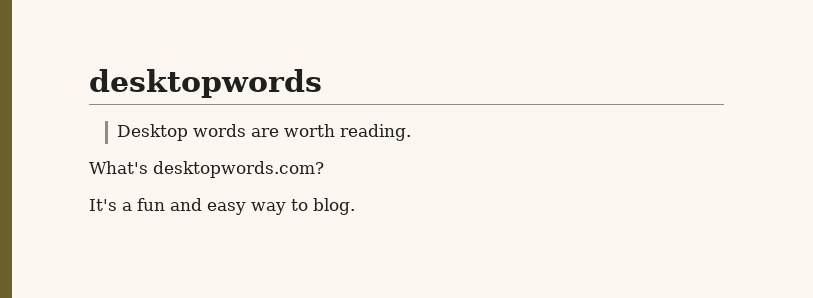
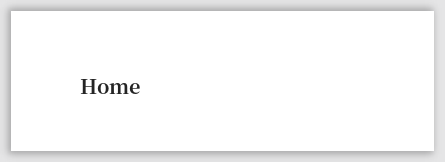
- desktopwords
- Desktop words are worth reading.
- What's desktopwords.com?
- It's a fun and easy way to blog.
+ Home

